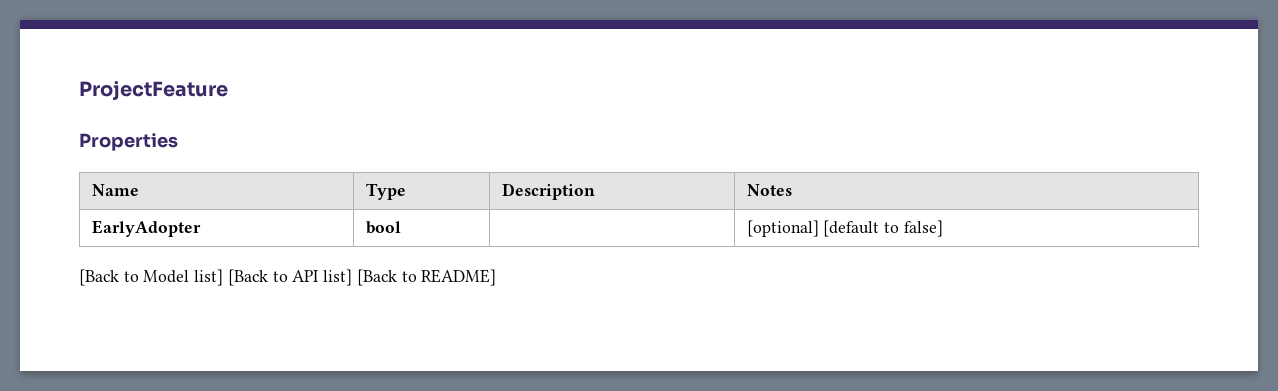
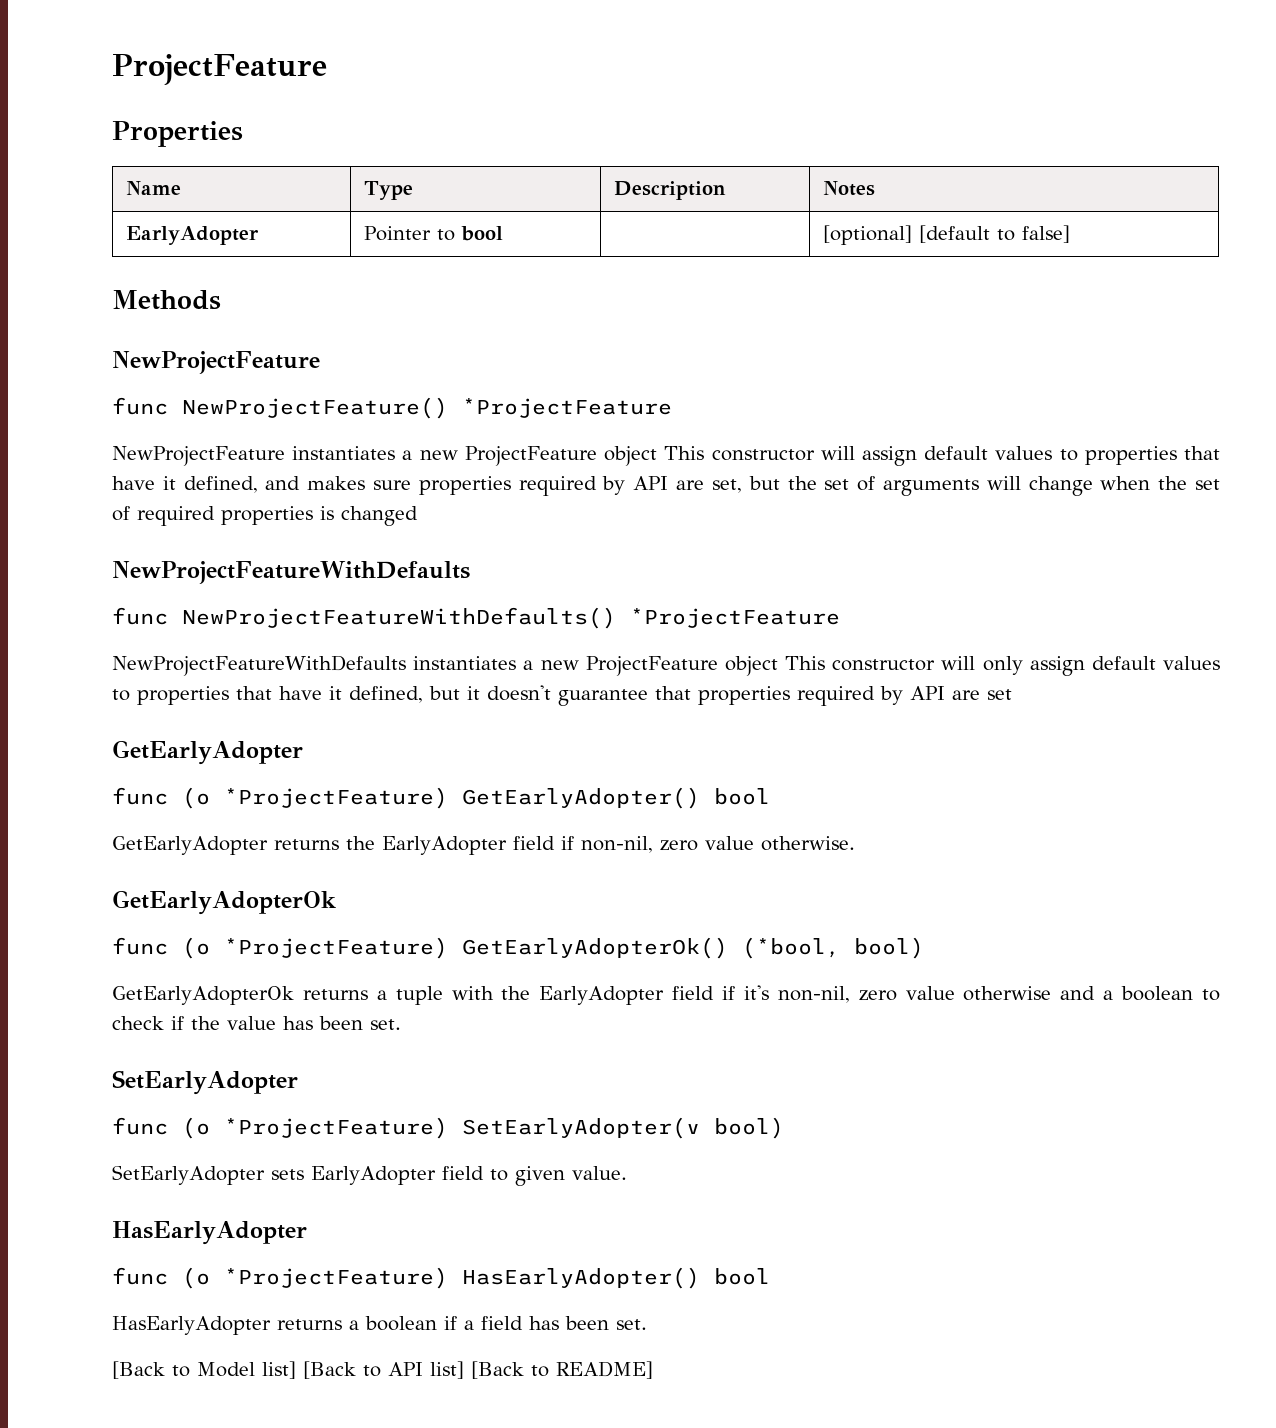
- EarlyAdopter | bool | | [optional] [default to false]
+ EarlyAdopter | Pointer to bool | | [optional] [default to false]
+ Methods
+ NewProjectFeature
+ func NewProjectFeature() *ProjectFeature
+ NewProjectFeature instantiates a new ProjectFeature object This constructor will assign default values to properties that have it defined, and makes sure properties required by API are set, but the set of arguments will change when the set of required properties is changed
+ NewProjectFeatureWithDefaults
+ func NewProjectFeatureWithDefaults() *ProjectFeature
+ NewProjectFeatureWithDefaults instantiates a new ProjectFeature object This constructor will only assign default values to properties that have it defined, but it doesn't guarantee that properties required by API are set
+ GetEarlyAdopter
+ func (o *ProjectFeature) GetEarlyAdopter() bool
+ GetEarlyAdopter returns the EarlyAdopter field if non-nil, zero value otherwise.
+ GetEarlyAdopterOk
+ func (o *ProjectFeature) GetEarlyAdopterOk() (*bool, bool)
+ GetEarlyAdopterOk returns a tuple with the EarlyAdopter field if it's non-nil, zero value otherwise and a boolean to check if the value has been set.
+ SetEarlyAdopter
+ func (o *ProjectFeature) SetEarlyAdopter(v bool)
+ SetEarlyAdopter sets EarlyAdopter field to given value.
+ HasEarlyAdopter
+ func (o *ProjectFeature) HasEarlyAdopter() bool
+ HasEarlyAdopter returns a boolean if a field has been set.

